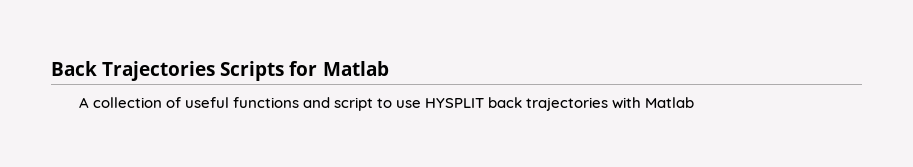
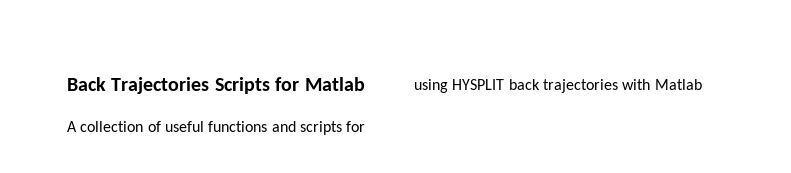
- A collection of useful functions and script to use HYSPLIT back trajectories with Matlab
+ A collection of useful functions and scripts for using HYSPLIT back trajectories with Matlab

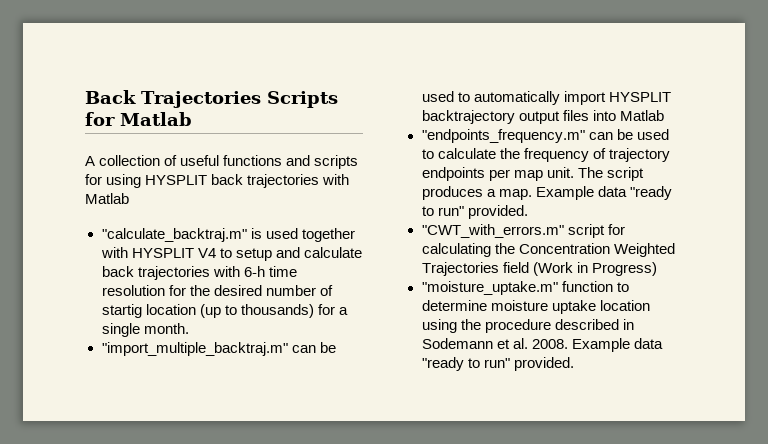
+ "calculate_backtraj.m" is used together with HYSPLIT V4 to setup and calculate back trajectories with 6-h time resolution for the desired number of startig location (up to thousands) for a single month.
+ "import_multiple_backtraj.m" can be used to automatically import HYSPLIT backtrajectory output files into Matlab
+ "endpoints_frequency.m" can be used to calculate the frequency of trajectory endpoints per map unit. The script produces a map. Example data "ready to run" provided.
+ "CWT_with_errors.m" script for calculating the Concentration Weighted Trajectories field (Work in Progress)
+ "moisture_uptake.m" function to determine moisture uptake location using the procedure described in Sodemann et al. 2008. Example data "ready to run" provided.

